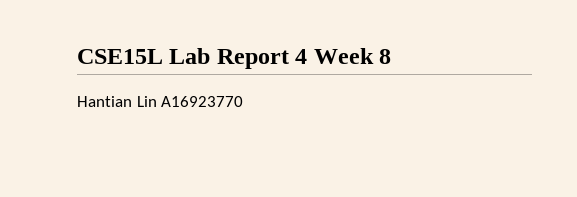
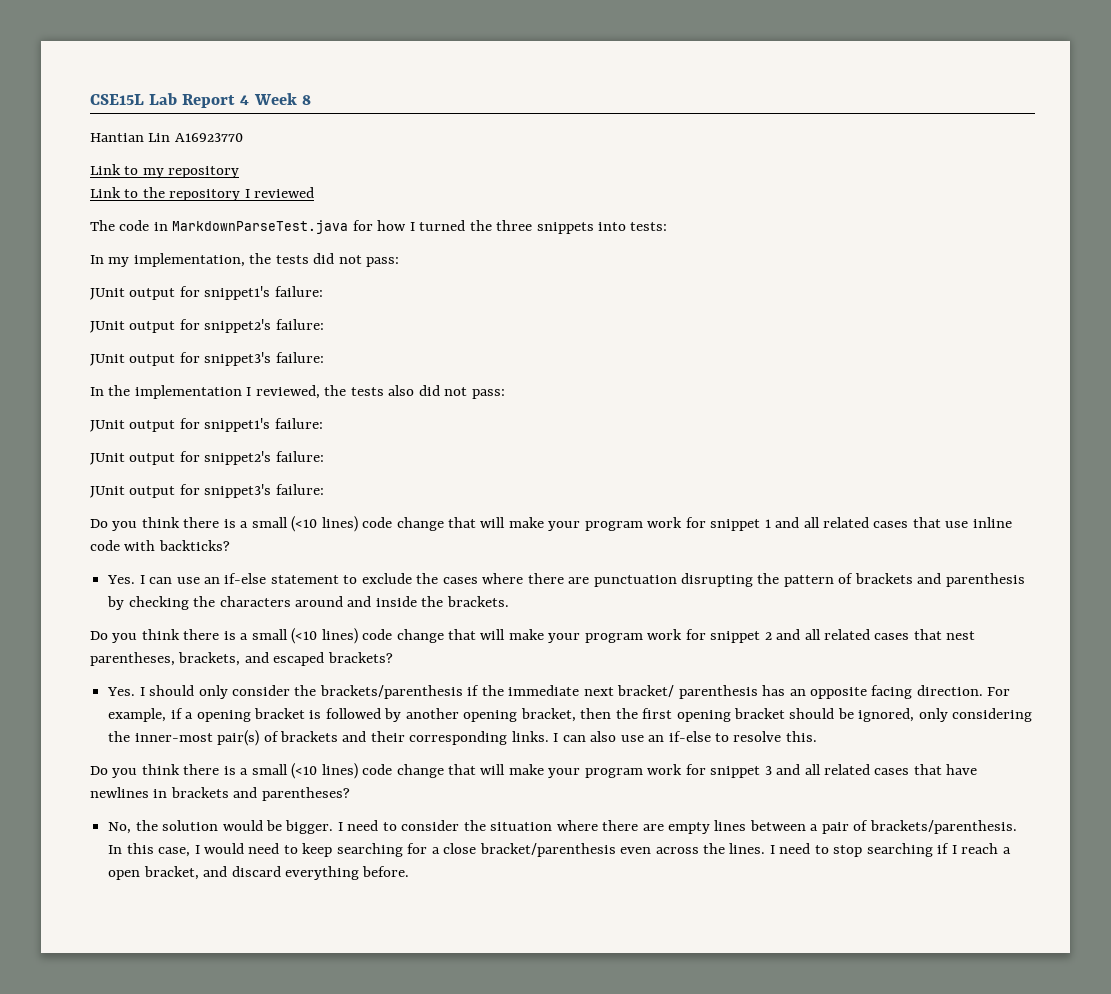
+ Link to my repository
+ Link to the repository I reviewed
+ The code in MarkdownParseTest.java for how I turned the three snippets into tests:
+ In my implementation, the tests did not pass:
+ JUnit output for snippet1's failure:
+ JUnit output for snippet2's failure:
+ JUnit output for snippet3's failure:
+ In the implementation I reviewed, the tests also did not pass:
+ JUnit output for snippet1's failure:
+ JUnit output for snippet2's failure:
+ JUnit output for snippet3's failure:
+ Do you think there is a small (<10 lines) code change that will make your program work for snippet 1 and all related cases that use inline code with backticks?
+ Yes. I can use an if-else statement to exclude the cases where there are punctuation disrupting the pattern of brackets and parenthesis by checking the characters around and inside the brackets.
+ Do you think there is a small (<10 lines) code change that will make your program work for snippet 2 and all related cases that nest parentheses, brackets, and escaped brackets?
+ Yes. I should only consider the brackets/parenthesis if the immediate next bracket/ parenthesis has an opposite facing direction. For example, if a opening bracket is followed by another opening bracket, then the first opening bracket should be ignored, only considering the inner-most pair(s) of brackets and their corresponding links. I can also use an if-else to resolve this.
+ Do you think there is a small (<10 lines) code change that will make your program work for snippet 3 and all related cases that have newlines in brackets and parentheses?
+ No, the solution would be bigger. I need to consider the situation where there are empty lines between a pair of brackets/parenthesis. In this case, I would need to keep searching for a close bracket/parenthesis even across the lines. I need to stop searching if I reach a open bracket, and discard everything before.

